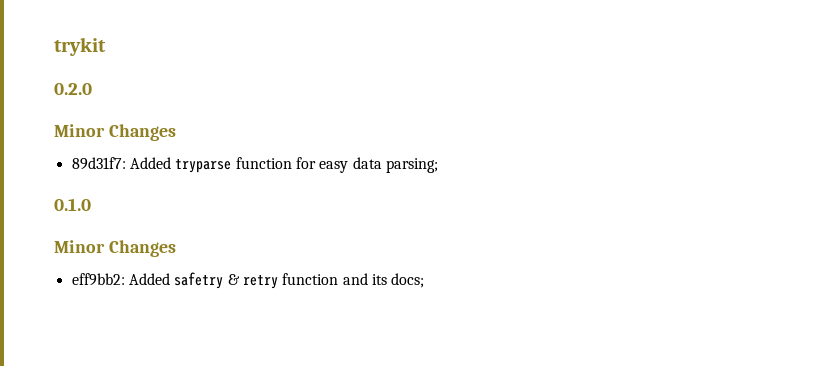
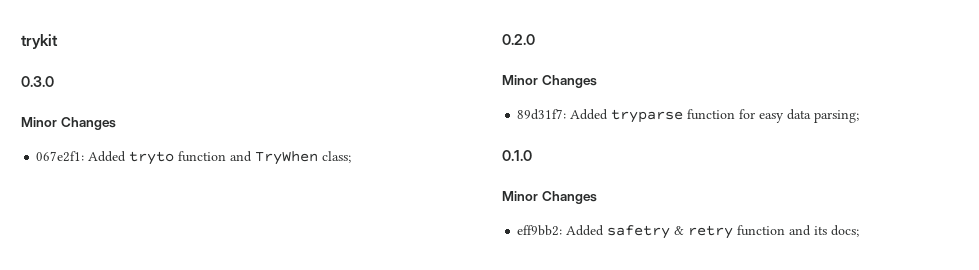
+ 0.3.0
+ Minor Changes
+ 067e2f1: Added tryto function and TryWhen class;

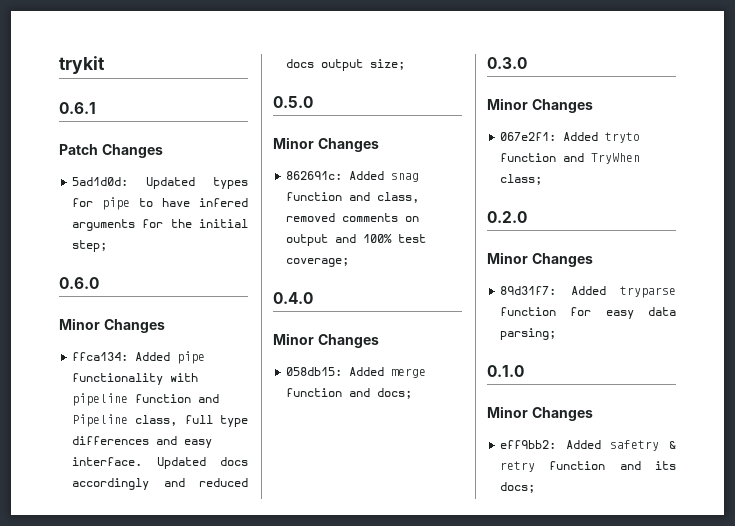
+ 0.6.1
+ Patch Changes
+ 5ad1d0d: Updated types for pipe to have infered arguments for the initial step;
+ 0.6.0
+ Minor Changes
+ ffca134: Added pipe functionality with pipeline function and Pipeline class, full type differences and easy interface. Updated docs accordingly and reduced docs output size;
+ 0.5.0
+ Minor Changes
+ 862691c: Added snag function and class, removed comments on output and 100% test coverage;
+ 0.4.0
+ Minor Changes
+ 058db15: Added merge function and docs;

